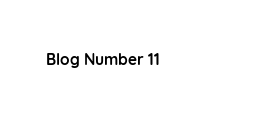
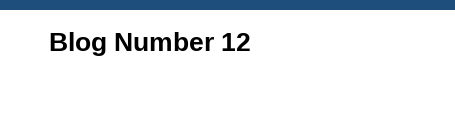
- Blog Number 11
+ Blog Number 12

